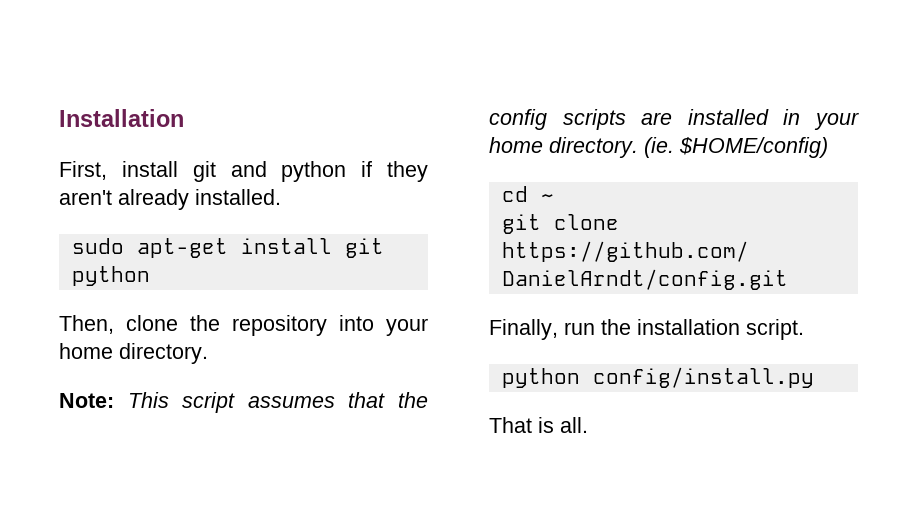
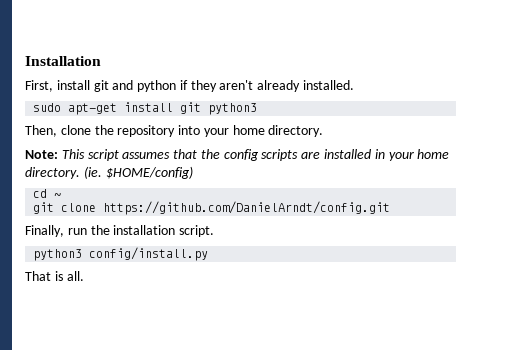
- sudo apt-get install git python
+ sudo apt-get install git python3
- python config/install.py
+ python3 config/install.py

